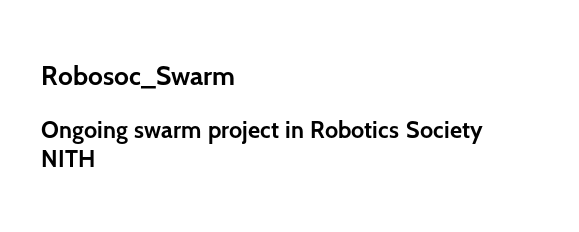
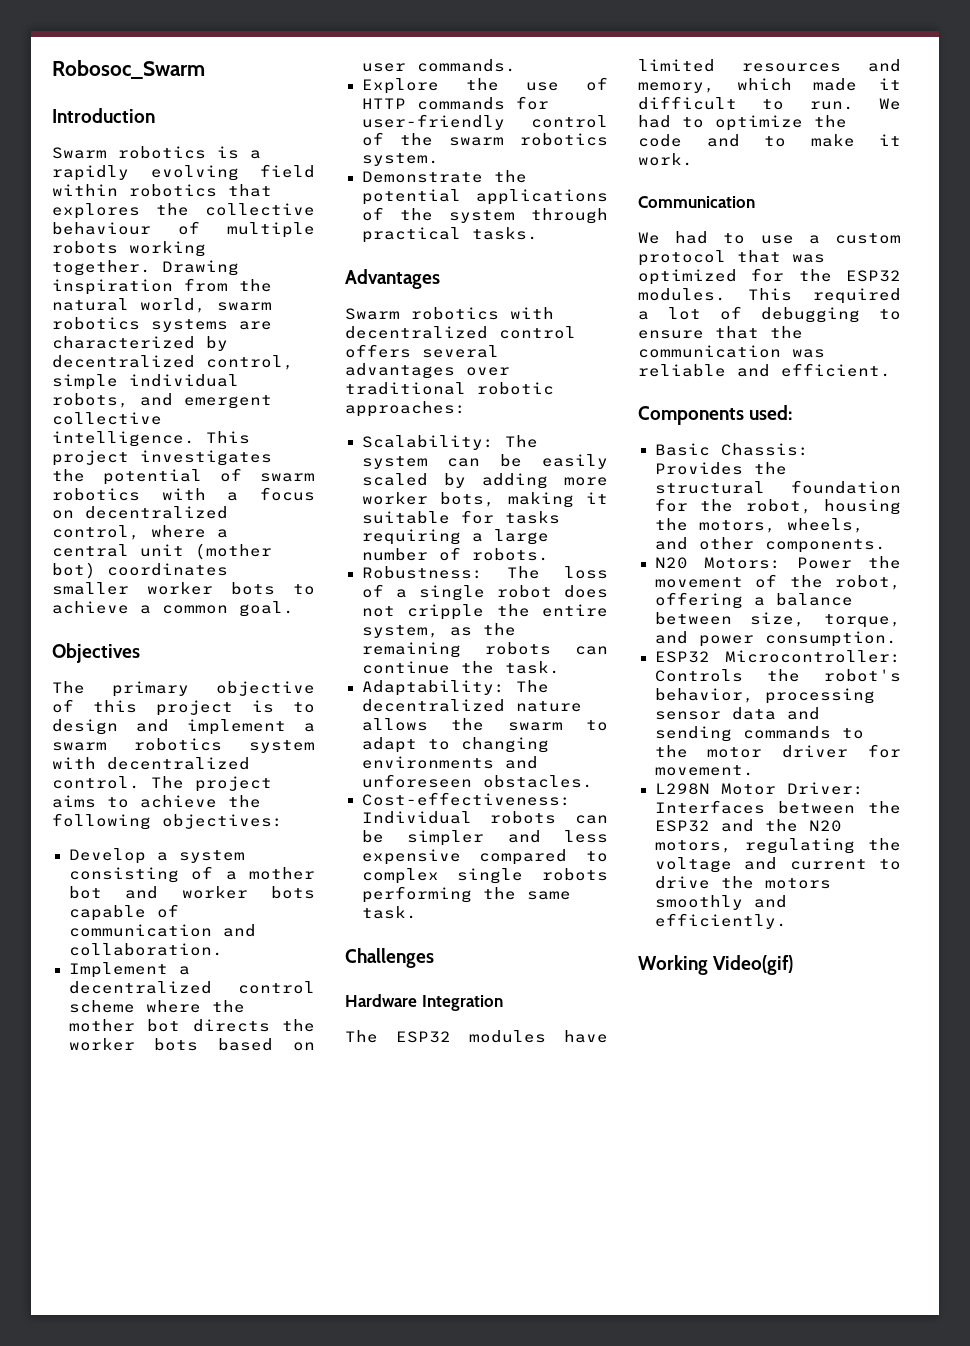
- Ongoing swarm project in Robotics Society NITH
+ Introduction
+ Swarm robotics is a rapidly evolving field within robotics that explores the collective behaviour of multiple robots working together. Drawing inspiration from the natural world, swarm robotics systems are characterized by decentralized control, simple individual robots, and emergent collective intelligence. This project investigates the potential of swarm robotics with a focus on decentralized control, where a central unit (mother bot) coordinates smaller worker bots to achieve a common goal.
+ Objectives
+ The primary objective of this project is to design and implement a swarm robotics system with decentralized control. The project aims to achieve the following objectives:
+ Develop a system consisting of a mother bot and worker bots capable of communication and collaboration.
+ Implement a decentralized control scheme where the mother bot directs the worker bots based on user commands.
+ Explore the use of HTTP commands for user-friendly control of the swarm robotics system.
+ Demonstrate the potential applications of the system through practical tasks.
+ Advantages
+ Swarm robotics with decentralized control offers several advantages over traditional robotic approaches:
+ Scalability: The system can be easily scaled by adding more worker bots, making it suitable for tasks requiring a large number of robots.
+ Robustness: The loss of a single robot does not cripple the entire system, as the remaining robots can continue the task.
+ Adaptability: The decentralized nature allows the swarm to adapt to changing environments and unforeseen obstacles.
+ Cost-effectiveness: Individual robots can be simpler and less expensive compared to complex single robots performing the same task.
+ Challenges
+ Hardware Integration
+ The ESP32 modules have limited resources and memory, which made it difficult to run. We had to optimize the code and to make it work.
+ Communication
+ We had to use a custom protocol that was optimized for the ESP32 modules. This required a lot of debugging to ensure that the communication was reliable and efficient.
+ Components used:
+ Basic Chassis: Provides the structural foundation for the robot, housing the motors, wheels, and other components.
+ N20 Motors: Power the movement of the robot, offering a balance between size, torque, and power consumption.
+ ESP32 Microcontroller: Controls the robot's behavior, processing sensor data and sending commands to the motor driver for movement.
+ L298N Motor Driver: Interfaces between the ESP32 and the N20 motors, regulating the voltage and current to drive the motors smoothly and efficiently.
+ Working Video(gif)

